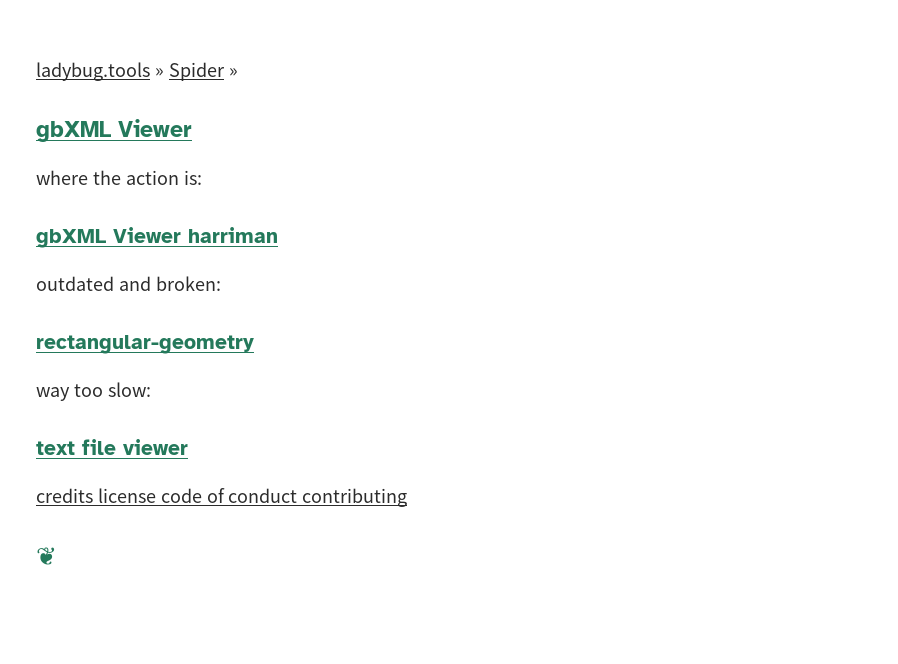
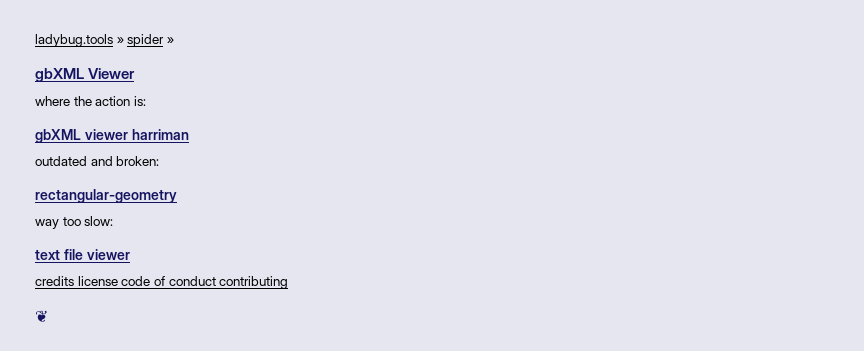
- ladybug.tools » Spider »
+ ladybug.tools » spider »
- gbXML Viewer harriman
+ gbXML viewer harriman

